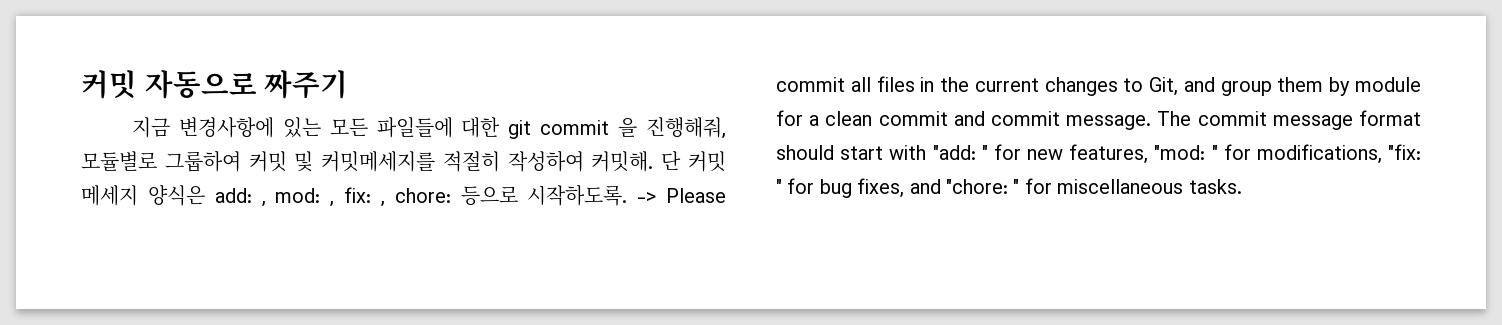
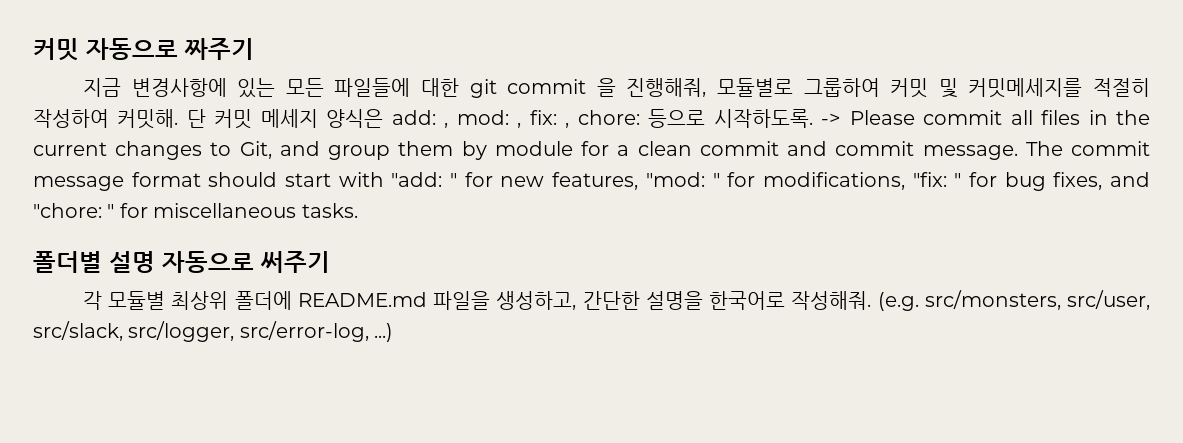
+ 폴더별 설명 자동으로 써주기
+ 각 모듈별 최상위 폴더에 README.md 파일을 생성하고, 간단한 설명을 한국어로 작성해줘. (e.g. src/monsters, src/user, src/slack, src/logger, src/error-log, ...)

